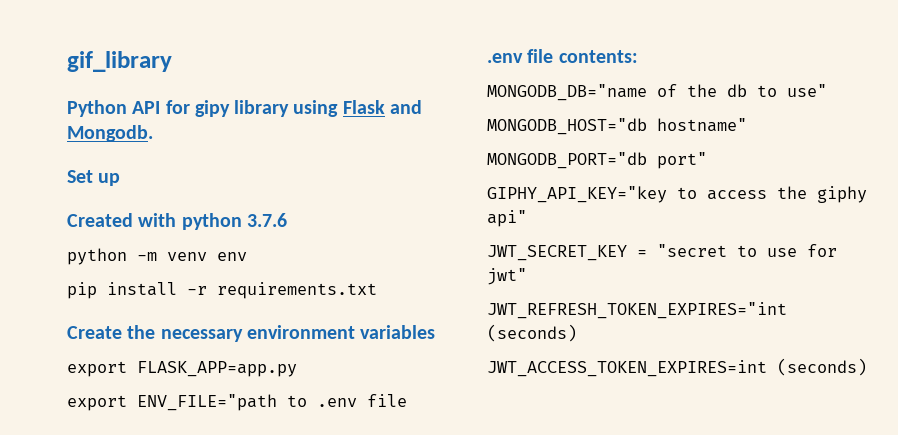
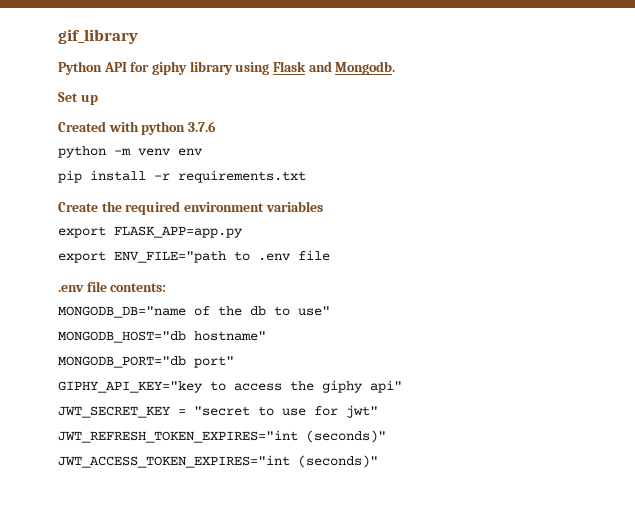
- Python API for gipy library using Flask and Mongodb.
+ Python API for giphy library using Flask and Mongodb.
- Create the necessary environment variables
+ Create the required environment variables
- JWT_REFRESH_TOKEN_EXPIRES="int (seconds)
- JWT_ACCESS_TOKEN_EXPIRES=int (seconds)
+ JWT_REFRESH_TOKEN_EXPIRES="int (seconds)"
+ JWT_ACCESS_TOKEN_EXPIRES="int (seconds)"

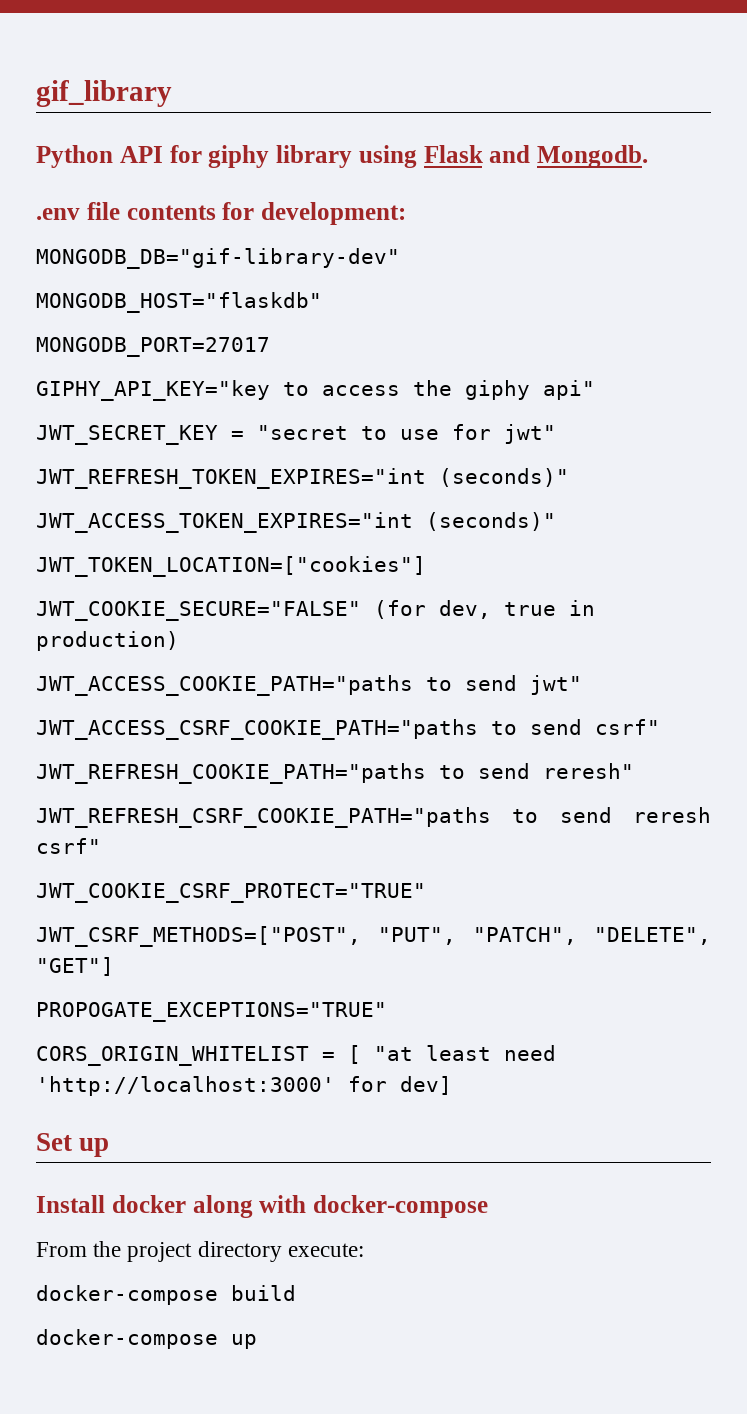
- Set up
- Created with python 3.7.6
- python -m venv env
- pip install -r requirements.txt
- Create the required environment variables
- export FLASK_APP=app.py
- export ENV_FILE="path to .env file
- .env file contents:
- MONGODB_DB="name of the db to use"
- MONGODB_HOST="db hostname"
- MONGODB_PORT="db port"
+ .env file contents for development:
+ MONGODB_DB="gif-library-dev"
+ MONGODB_HOST="flaskdb"
+ MONGODB_PORT=27017
+ JWT_TOKEN_LOCATION=["cookies"]
+ JWT_COOKIE_SECURE="FALSE" (for dev, true in production)
+ JWT_ACCESS_COOKIE_PATH="paths to send jwt"
+ JWT_ACCESS_CSRF_COOKIE_PATH="paths to send csrf"
+ JWT_REFRESH_COOKIE_PATH="paths to send reresh"
+ JWT_REFRESH_CSRF_COOKIE_PATH="paths to send reresh csrf"
+ JWT_COOKIE_CSRF_PROTECT="TRUE"
+ JWT_CSRF_METHODS=["POST", "PUT", "PATCH", "DELETE", "GET"]
+ PROPOGATE_EXCEPTIONS="TRUE"
+ CORS_ORIGIN_WHITELIST = [ "at least need 'http://localhost:3000' for dev]
+ Set up
+ Install docker along with docker-compose
+ From the project directory execute:
+ docker-compose build
+ docker-compose up

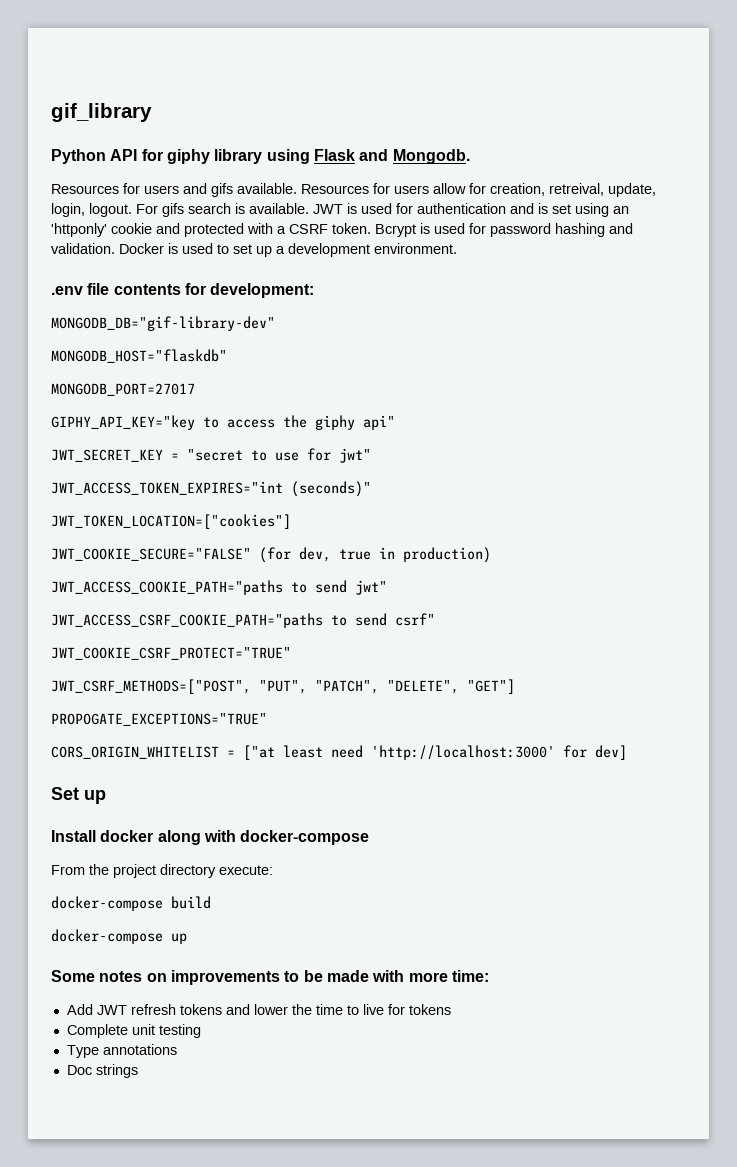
+ Resources for users and gifs available. Resources for users allow for creation, retreival, update, login, logout. For gifs search is available. JWT is used for authentication and is set using an 'httponly' cookie and protected with a CSRF token. Bcrypt is used for password hashing and validation. Docker is used to set up a development environment.
- JWT_REFRESH_TOKEN_EXPIRES="int (seconds)"
- JWT_REFRESH_COOKIE_PATH="paths to send reresh"
- JWT_REFRESH_CSRF_COOKIE_PATH="paths to send reresh csrf"
- CORS_ORIGIN_WHITELIST = [ "at least need 'http://localhost:3000' for dev]
+ CORS_ORIGIN_WHITELIST = ["at least need 'http://localhost:3000' for dev]
+ Some notes on improvements to be made with more time:
+ Add JWT refresh tokens and lower the time to live for tokens
+ Complete unit testing
+ Type annotations
+ Doc strings

